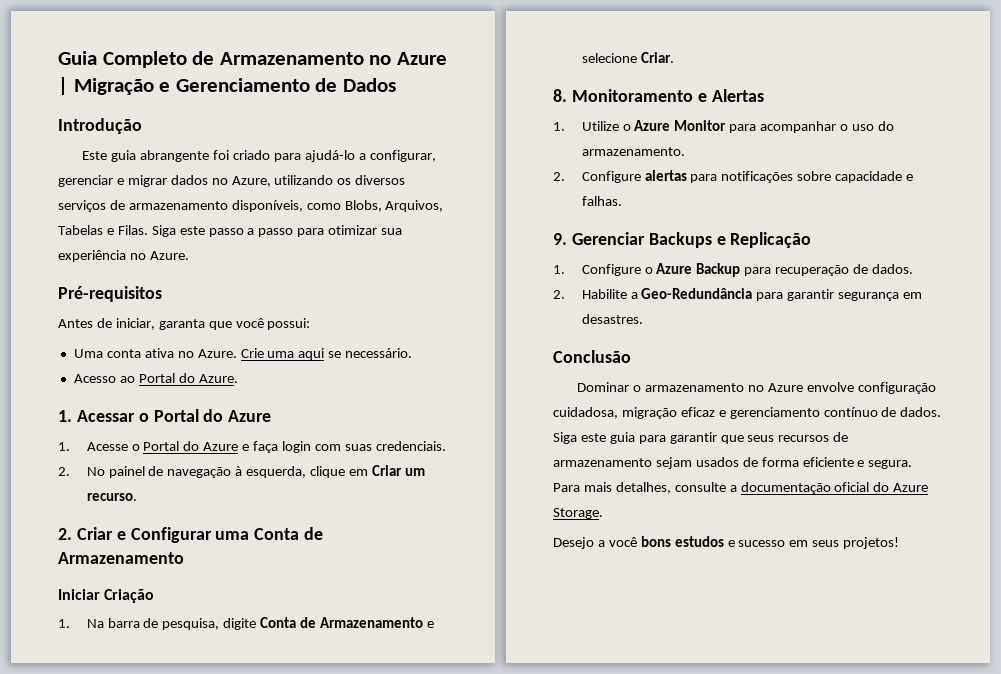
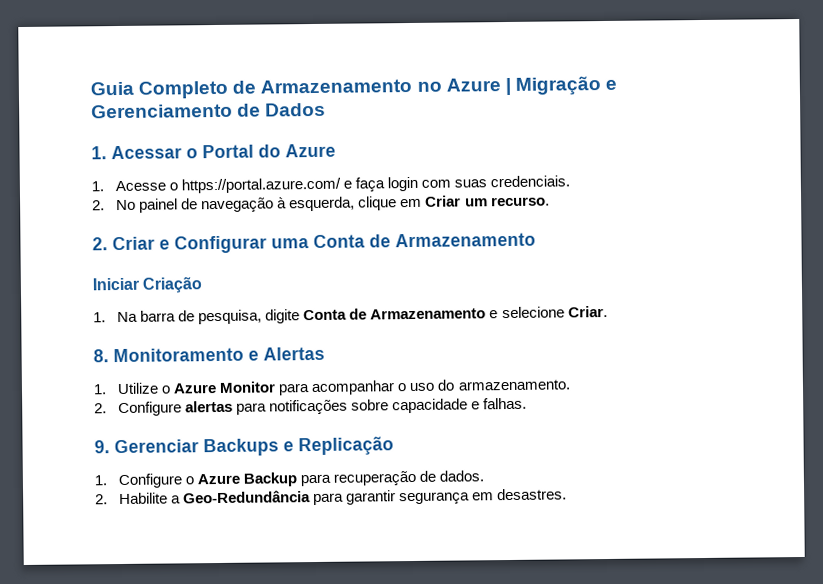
- Introdução
- Este guia abrangente foi criado para ajudá-lo a configurar, gerenciar e migrar dados no Azure, utilizando os diversos serviços de armazenamento disponíveis, como Blobs, Arquivos, Tabelas e Filas. Siga este passo a passo para otimizar sua experiência no Azure.
- Pré-requisitos
- Antes de iniciar, garanta que você possui:
- Uma conta ativa no Azure. Crie uma aqui se necessário.
- Acesso ao Portal do Azure.
- 1. Acesse o Portal do Azure e faça login com suas credenciais.
+ 1. Acesse o https://portal.azure.com/ e faça login com suas credenciais.
- Conclusão
- Dominar o armazenamento no Azure envolve configuração cuidadosa, migração eficaz e gerenciamento contínuo de dados. Siga este guia para garantir que seus recursos de armazenamento sejam usados de forma eficiente e segura. Para mais detalhes, consulte a documentação oficial do Azure Storage.
- Desejo a você bons estudos e sucesso em seus projetos!

